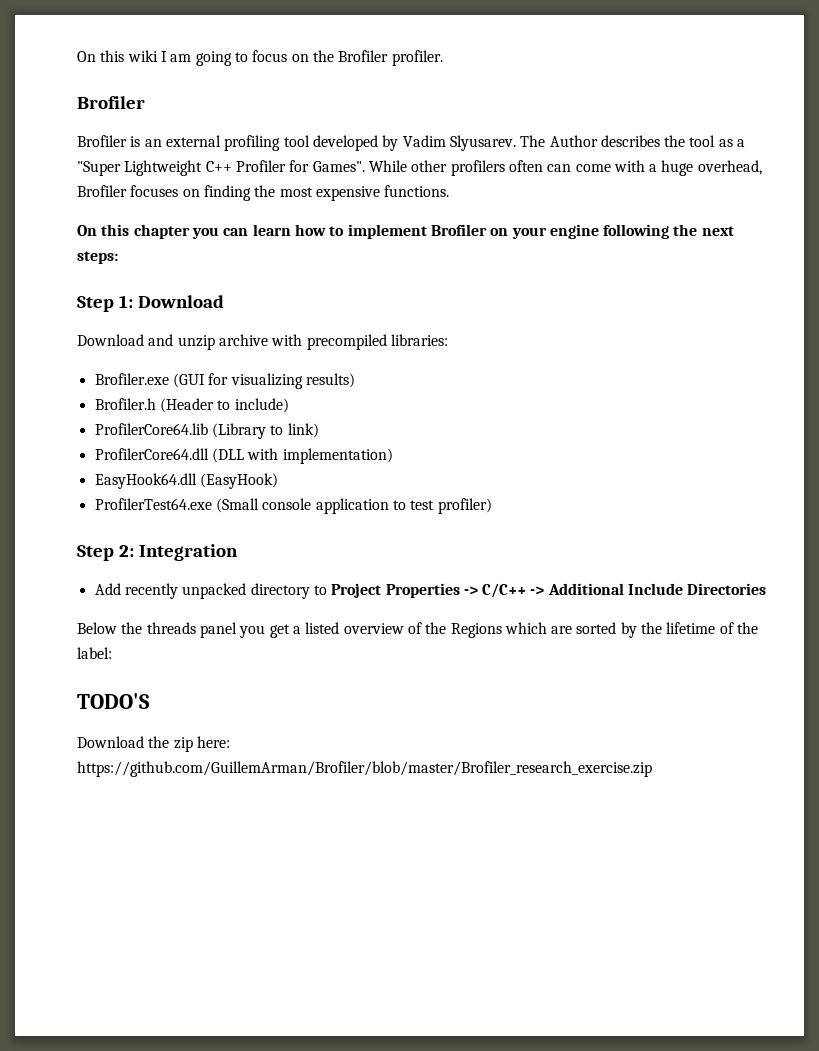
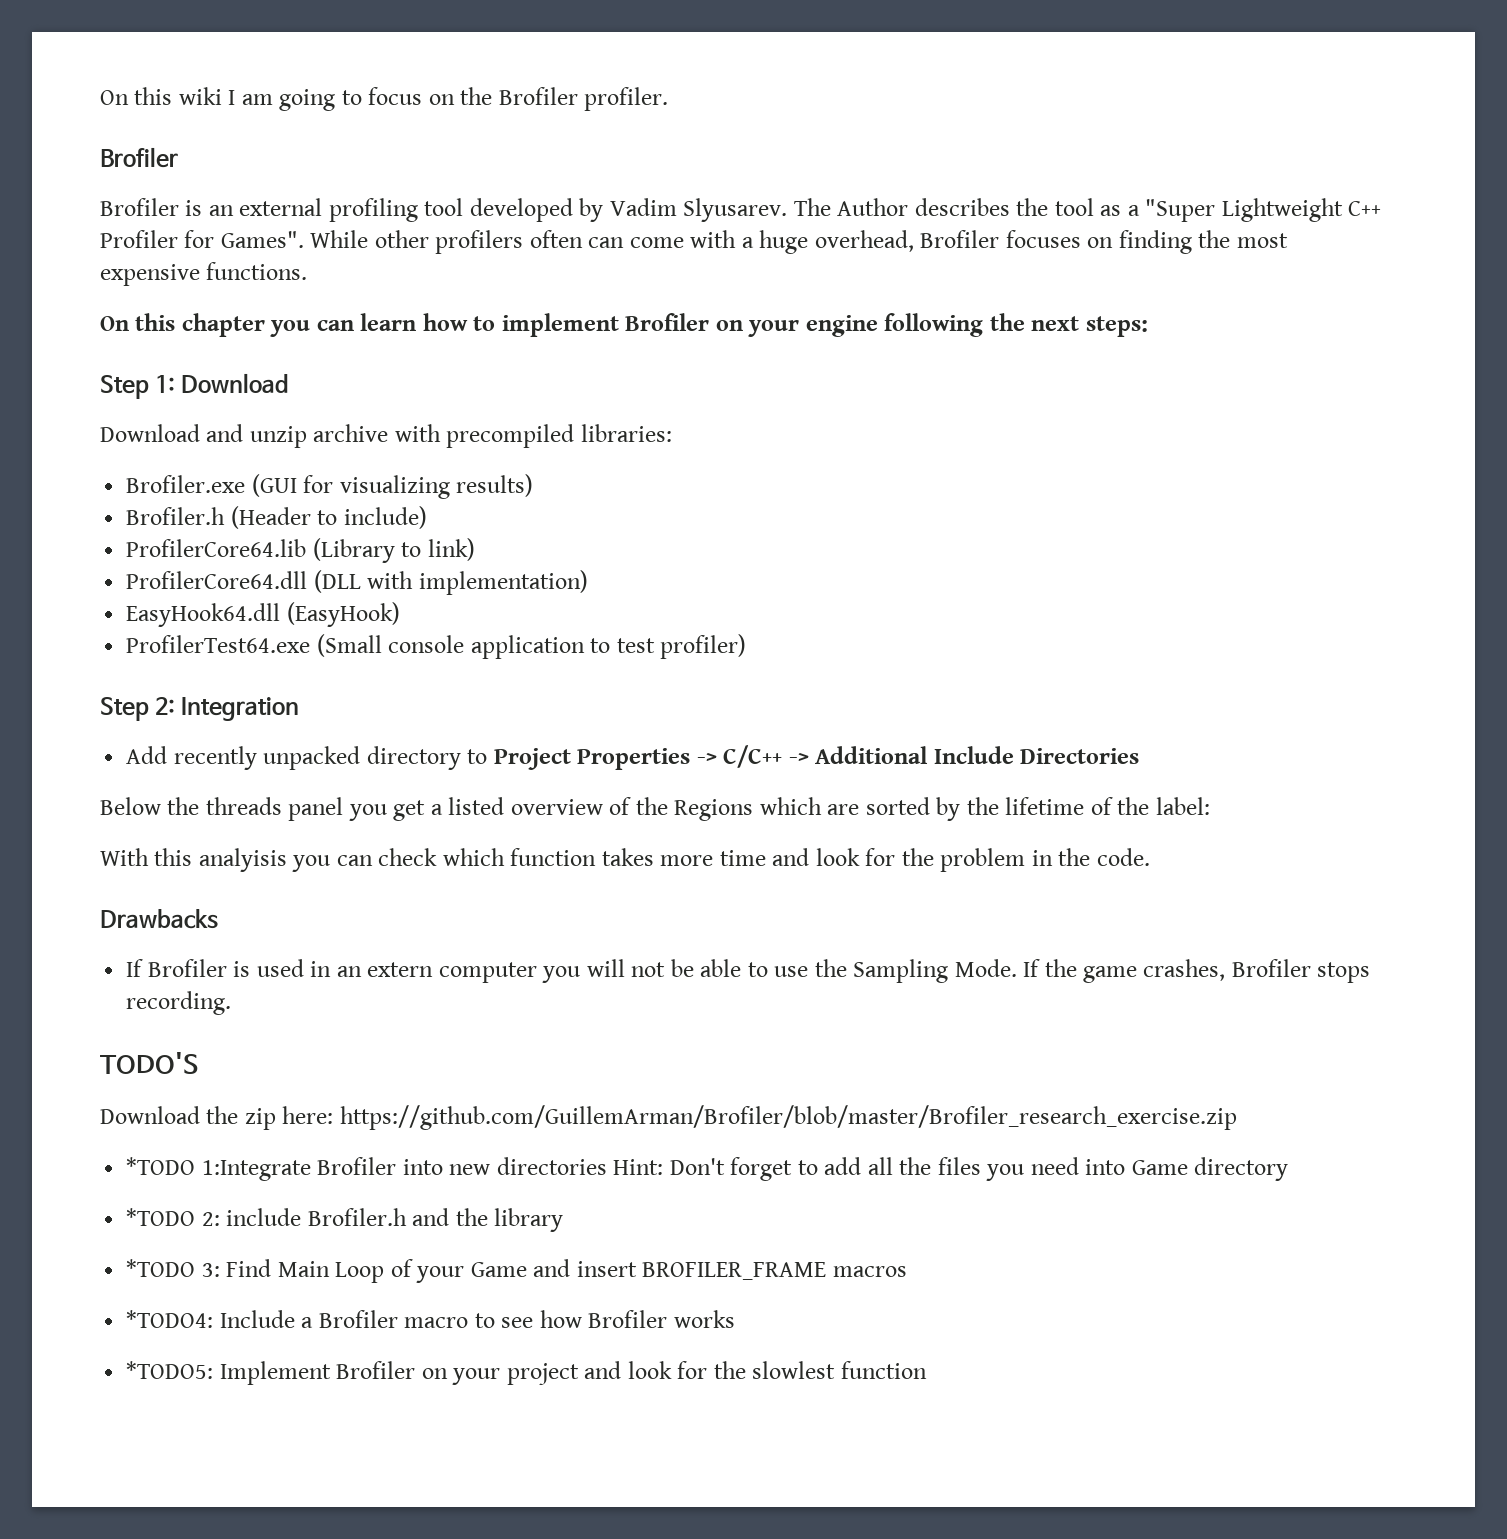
+ With this analyisis you can check which function takes more time and look for the problem in the code.
+ Drawbacks
+ If Brofiler is used in an extern computer you will not be able to use the Sampling Mode. If the game crashes, Brofiler stops recording.
+ *TODO 1:Integrate Brofiler into new directories Hint: Don't forget to add all the files you need into Game directory
+ *TODO 2: include Brofiler.h and the library
+ *TODO 3: Find Main Loop of your Game and insert BROFILER_FRAME macros
+ *TODO4: Include a Brofiler macro to see how Brofiler works
+ *TODO5: Implement Brofiler on your project and look for the slowlest function

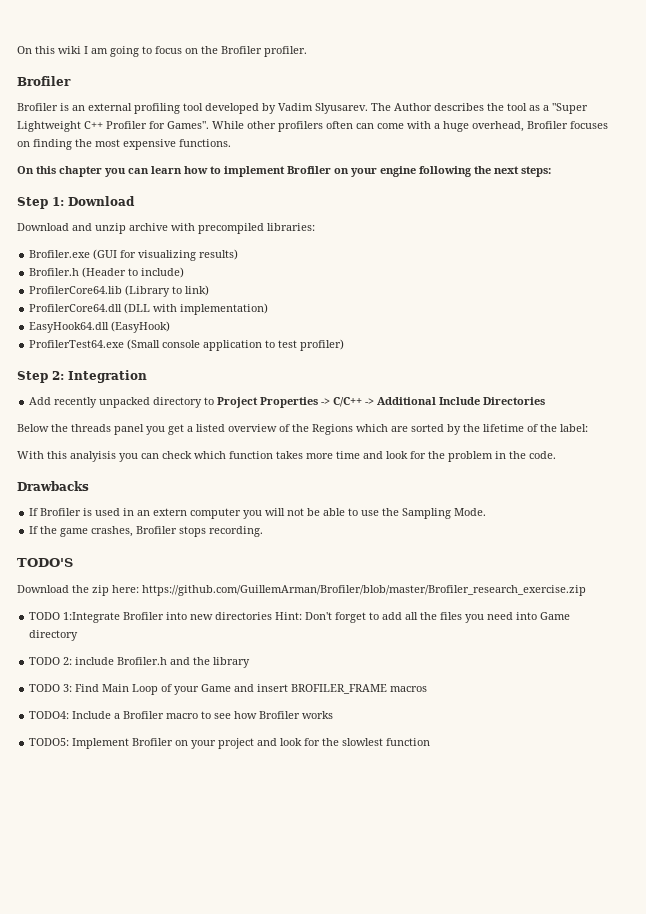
- If Brofiler is used in an extern computer you will not be able to use the Sampling Mode. If the game crashes, Brofiler stops recording.
+ If Brofiler is used in an extern computer you will not be able to use the Sampling Mode.
+ If the game crashes, Brofiler stops recording.
- *TODO 1:Integrate Brofiler into new directories Hint: Don't forget to add all the files you need into Game directory
+ TODO 1:Integrate Brofiler into new directories Hint: Don't forget to add all the files you need into Game directory
- *TODO 2: include Brofiler.h and the library
+ TODO 2: include Brofiler.h and the library
- *TODO 3: Find Main Loop of your Game and insert BROFILER_FRAME macros
+ TODO 3: Find Main Loop of your Game and insert BROFILER_FRAME macros
- *TODO4: Include a Brofiler macro to see how Brofiler works
+ TODO4: Include a Brofiler macro to see how Brofiler works
- *TODO5: Implement Brofiler on your project and look for the slowlest function
+ TODO5: Implement Brofiler on your project and look for the slowlest function

